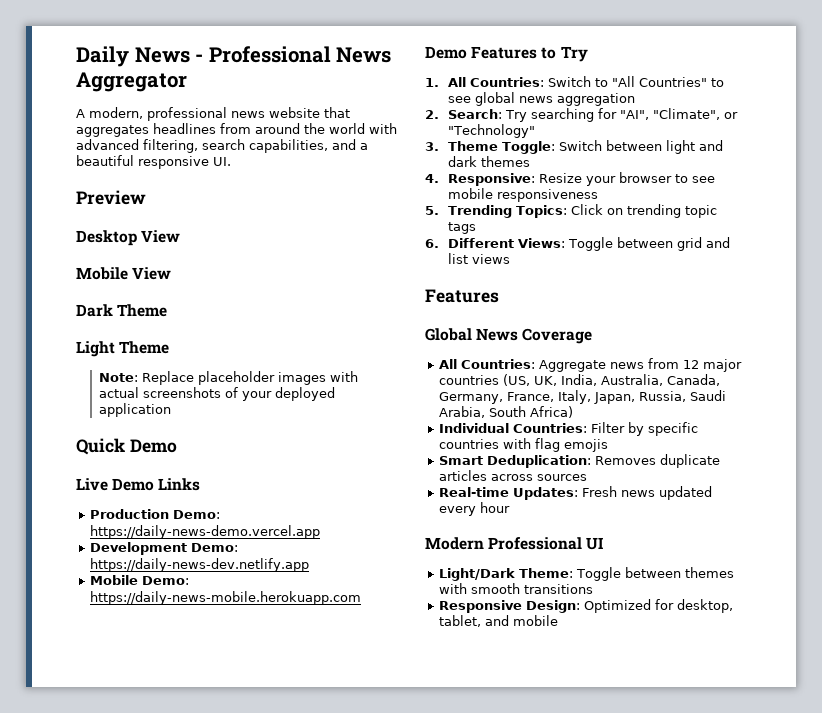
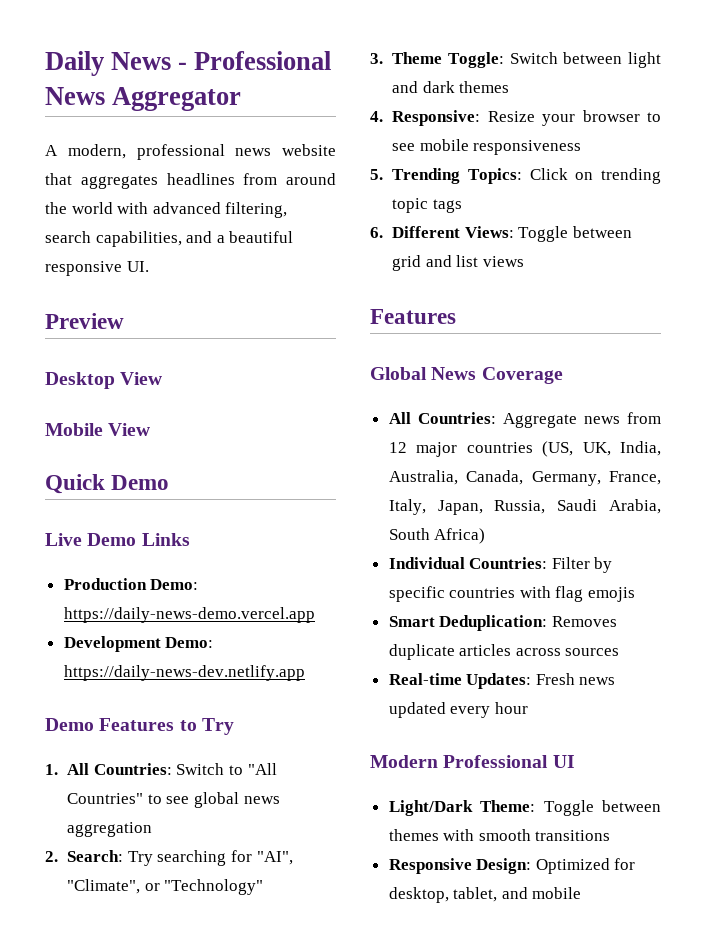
- Dark Theme
- Light Theme
- Note: Replace placeholder images with actual screenshots of your deployed application
- Mobile Demo: https://daily-news-mobile.herokuapp.com

